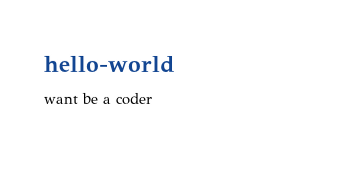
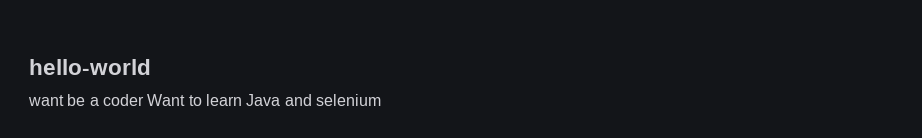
- want be a coder
+ want be a coder Want to learn Java and selenium

